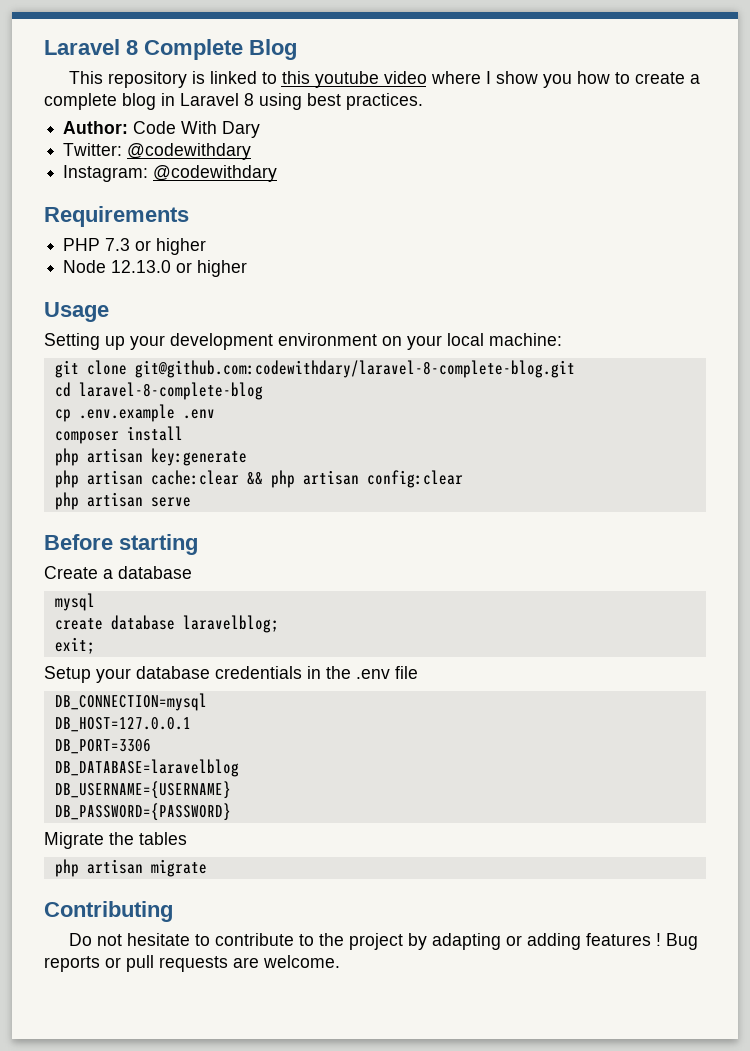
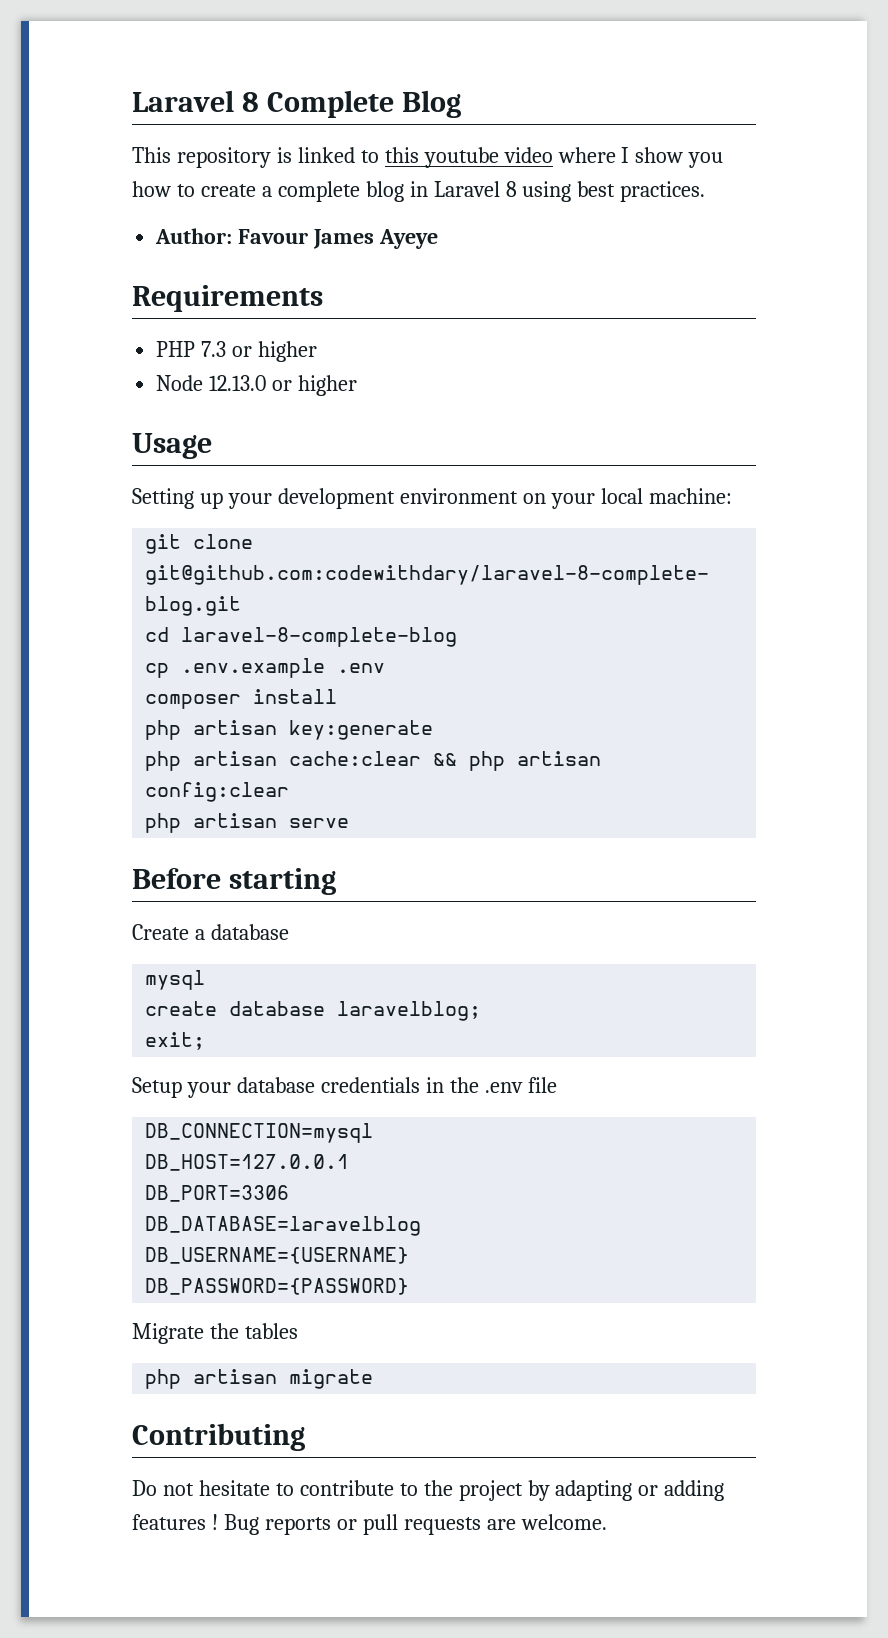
- Author: Code With Dary
- Twitter: @codewithdary
- Instagram: @codewithdary
+ Author: Favour James Ayeye

